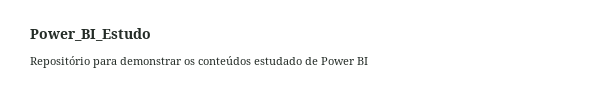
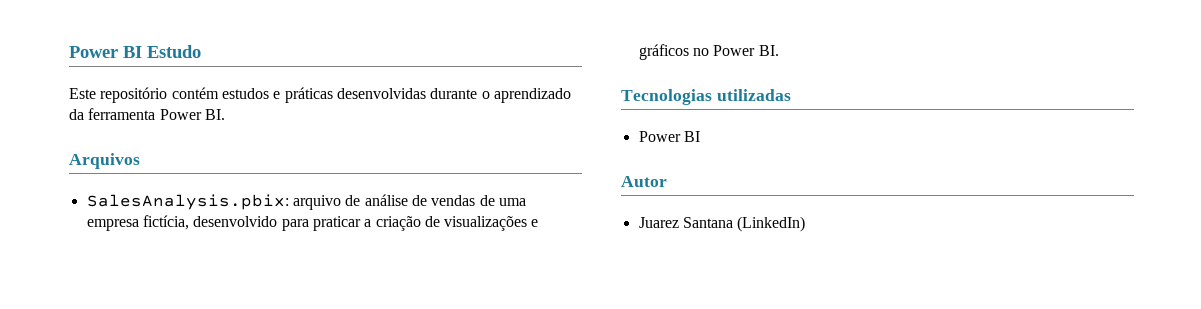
- Power_BI_Estudo
- Repositório para demonstrar os conteúdos estudado de Power BI
+ Power BI Estudo
+ Este repositório contém estudos e práticas desenvolvidas durante o aprendizado da ferramenta Power BI.
+ Arquivos
+ SalesAnalysis.pbix: arquivo de análise de vendas de uma empresa fictícia, desenvolvido para praticar a criação de visualizações e gráficos no Power BI.
+ Tecnologias utilizadas
+ Power BI
+ Autor
+ Juarez Santana (LinkedIn)

